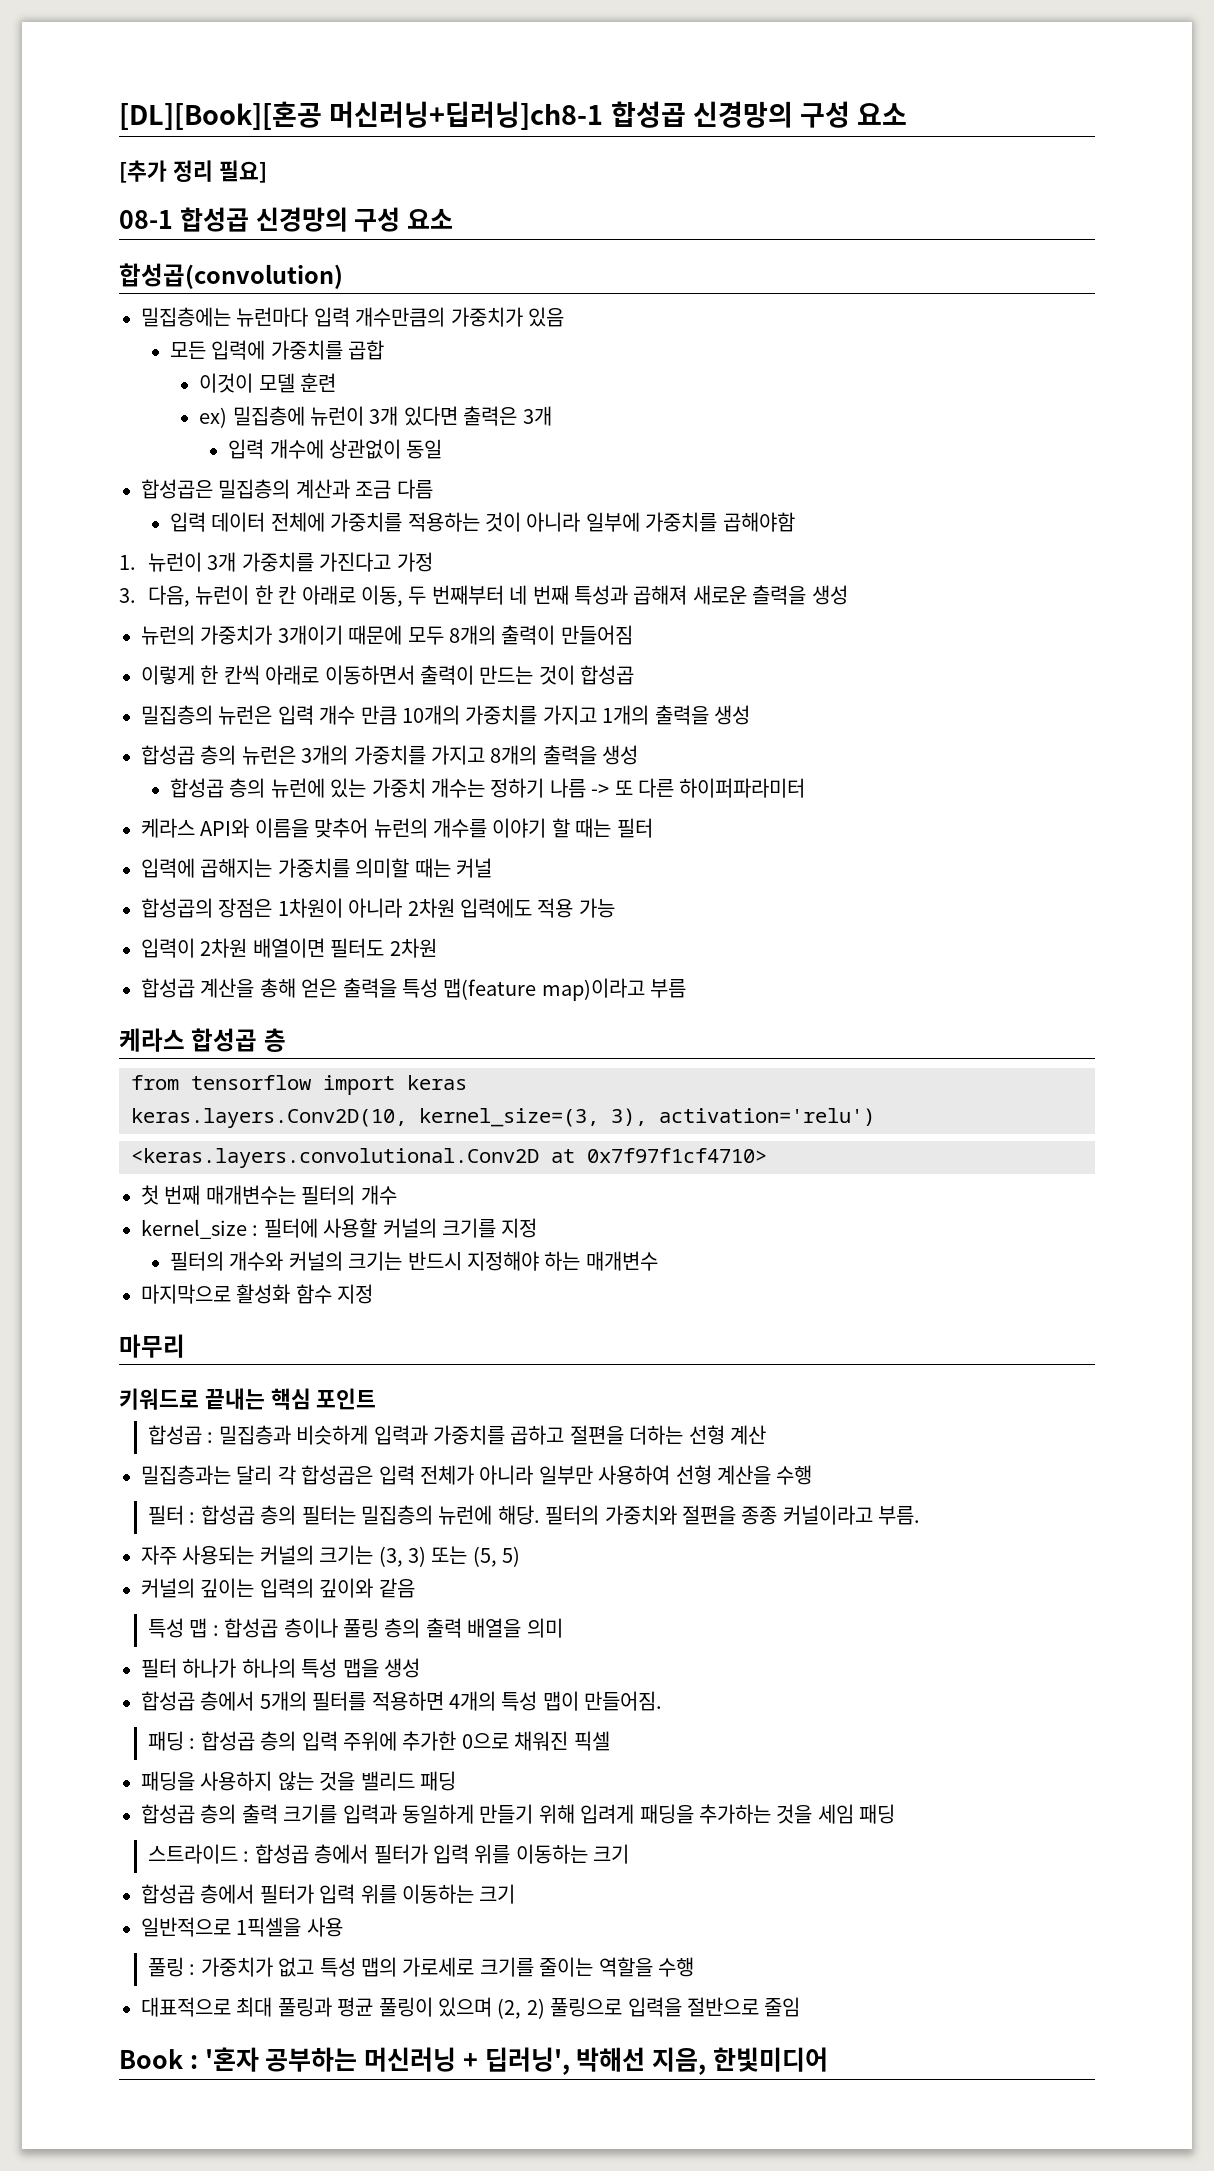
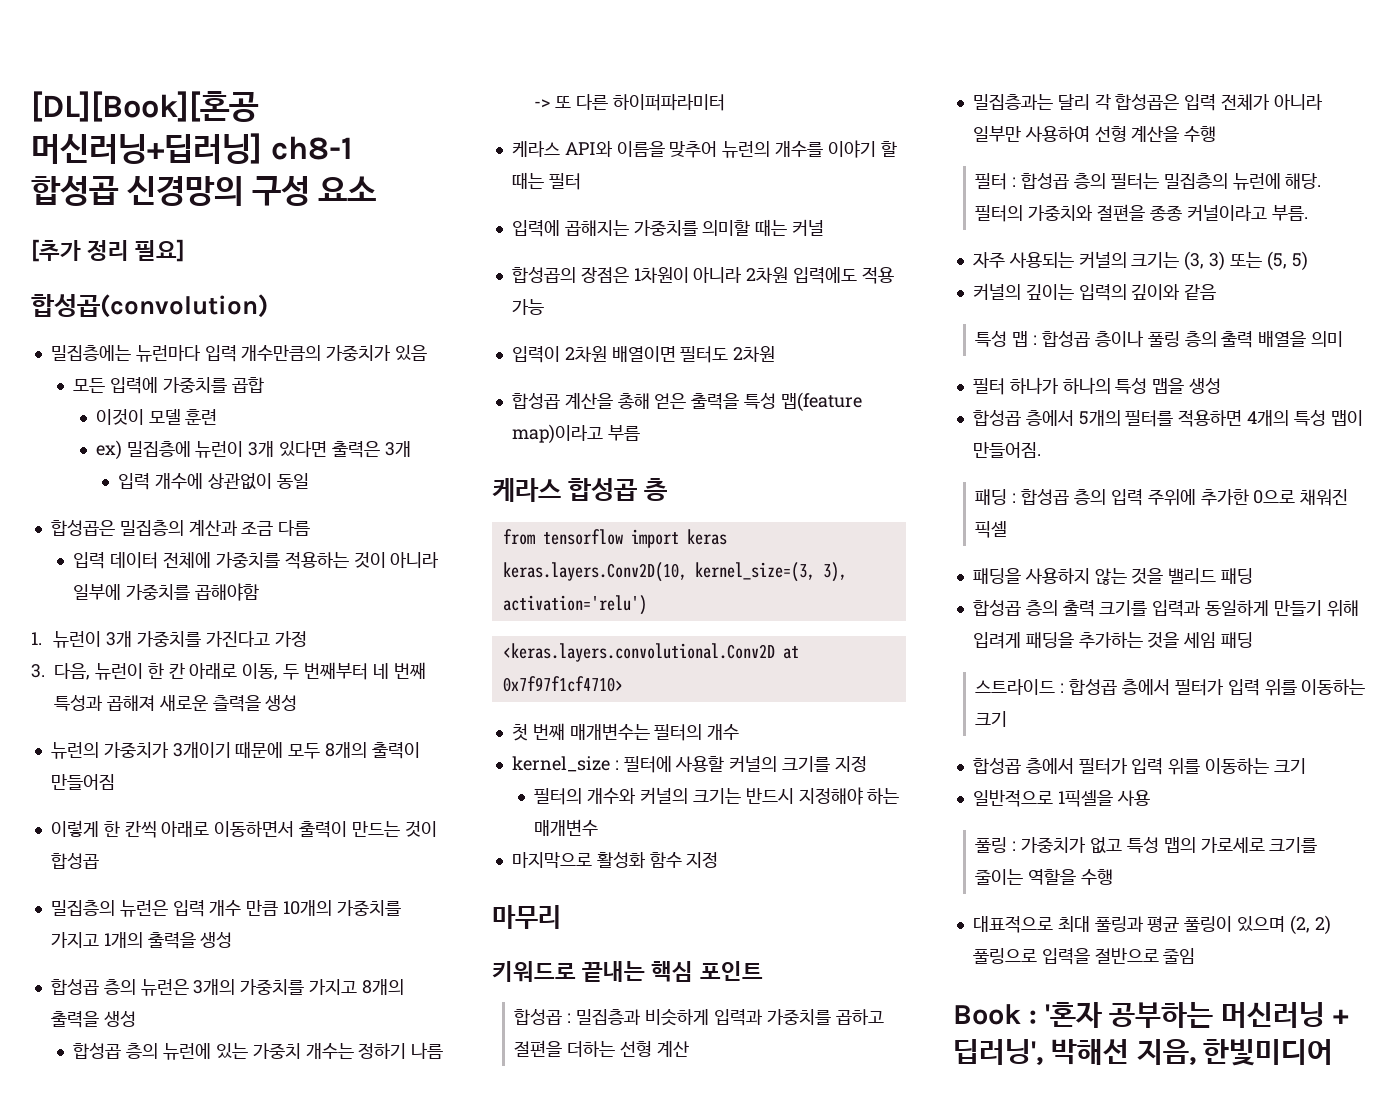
- [DL][Book][혼공 머신러닝+딥러닝]ch8-1 합성곱 신경망의 구성 요소
+ [DL][Book][혼공 머신러닝+딥러닝] ch8-1 합성곱 신경망의 구성 요소
- 08-1 합성곱 신경망의 구성 요소

